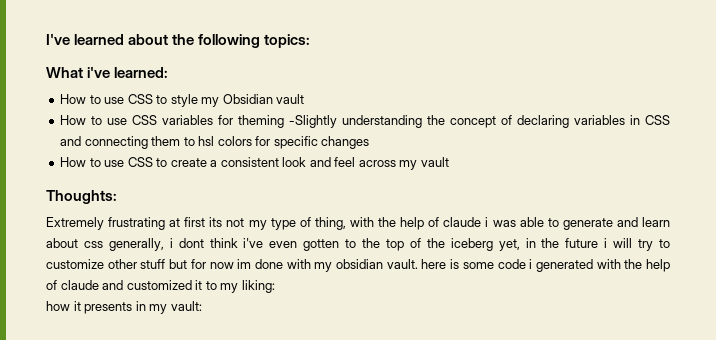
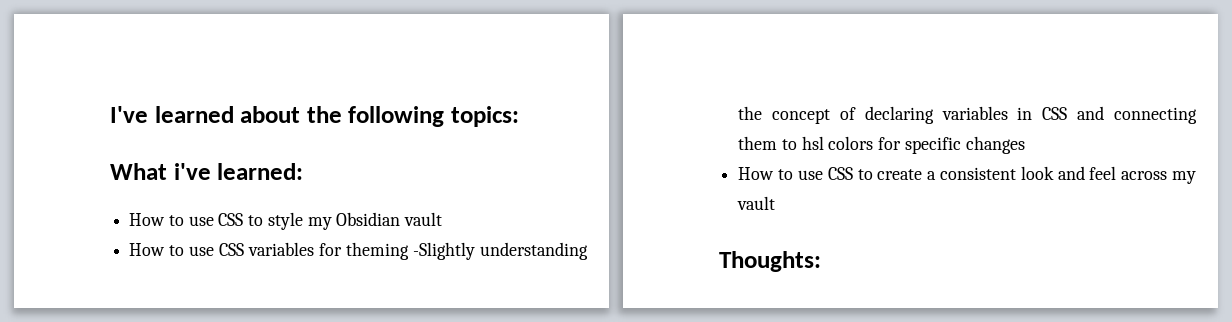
- Extremely frustrating at first its not my type of thing, with the help of claude i was able to generate and learn about css generally, i dont think i've even gotten to the top of the iceberg yet, in the future i will try to customize other stuff but for now im done with my obsidian vault. here is some code i generated with the help of claude and customized it to my liking:
- how it presents in my vault:

